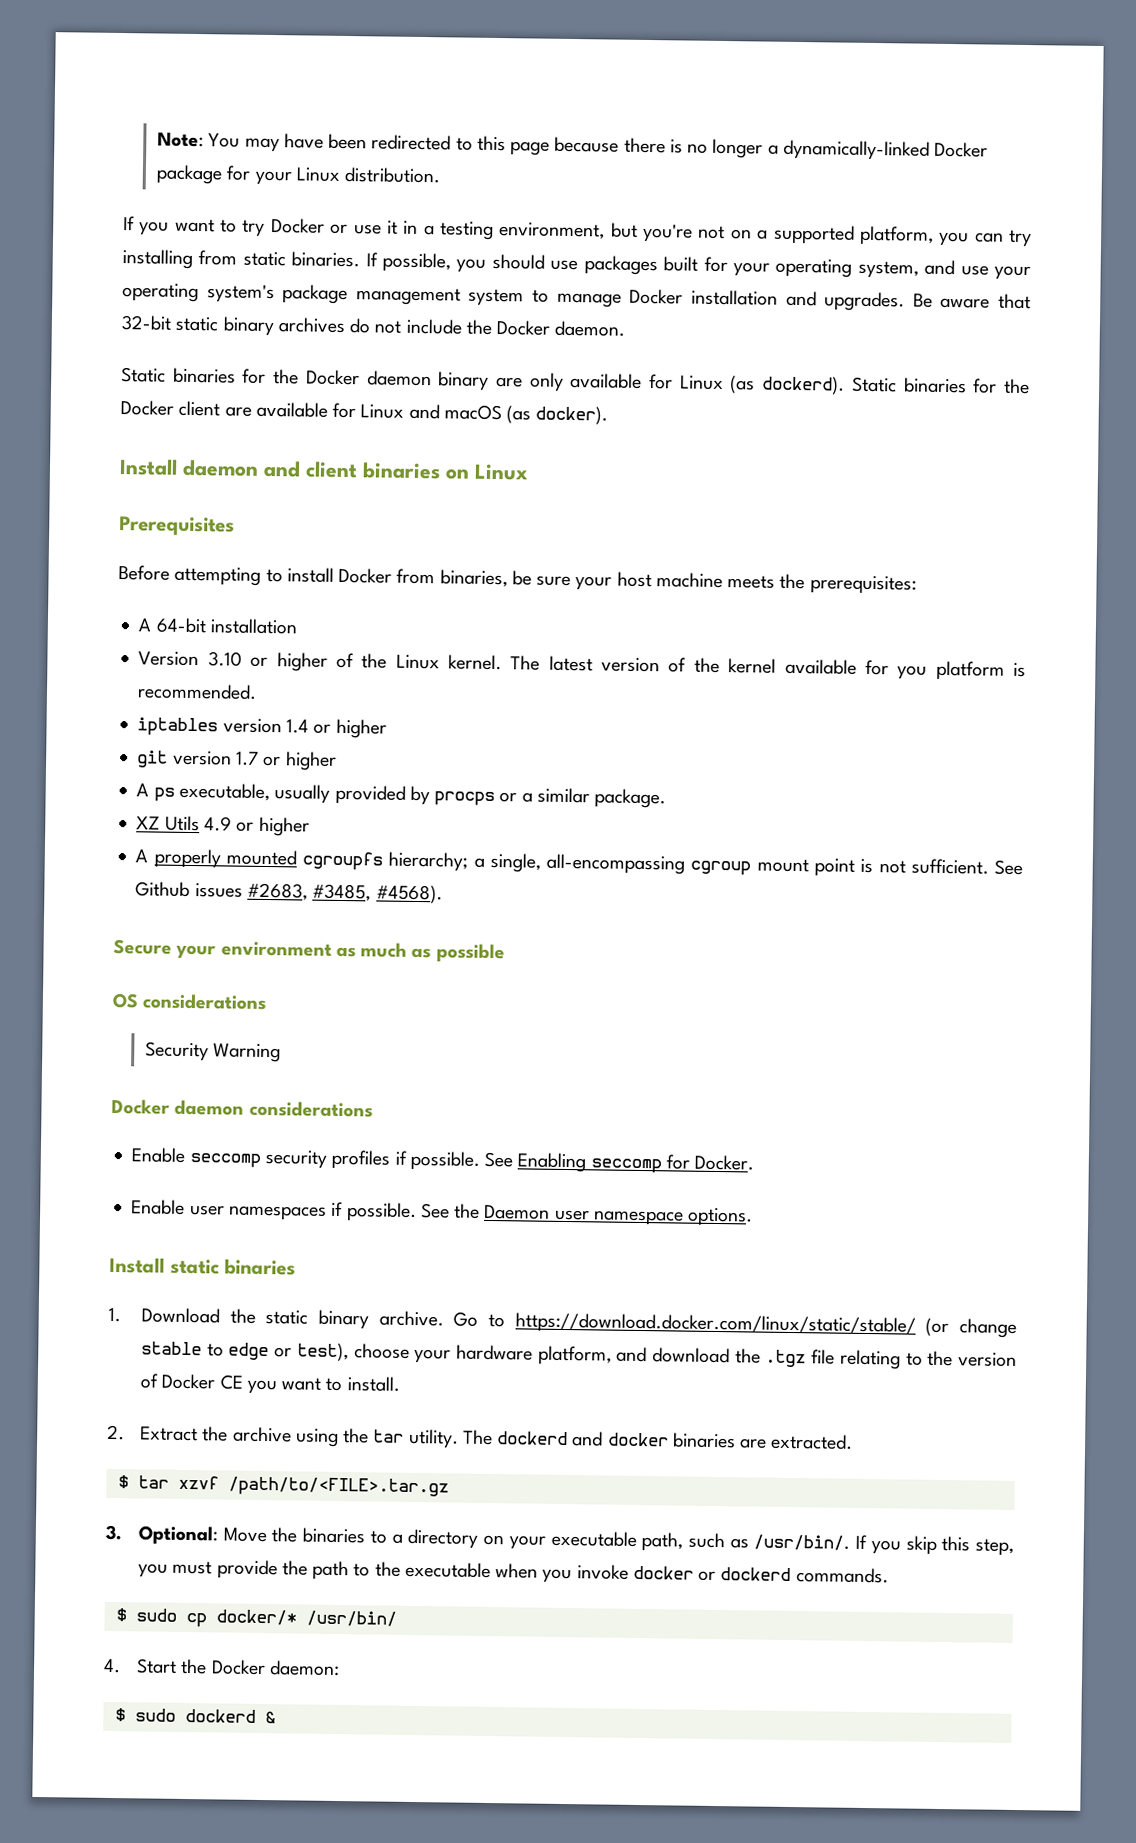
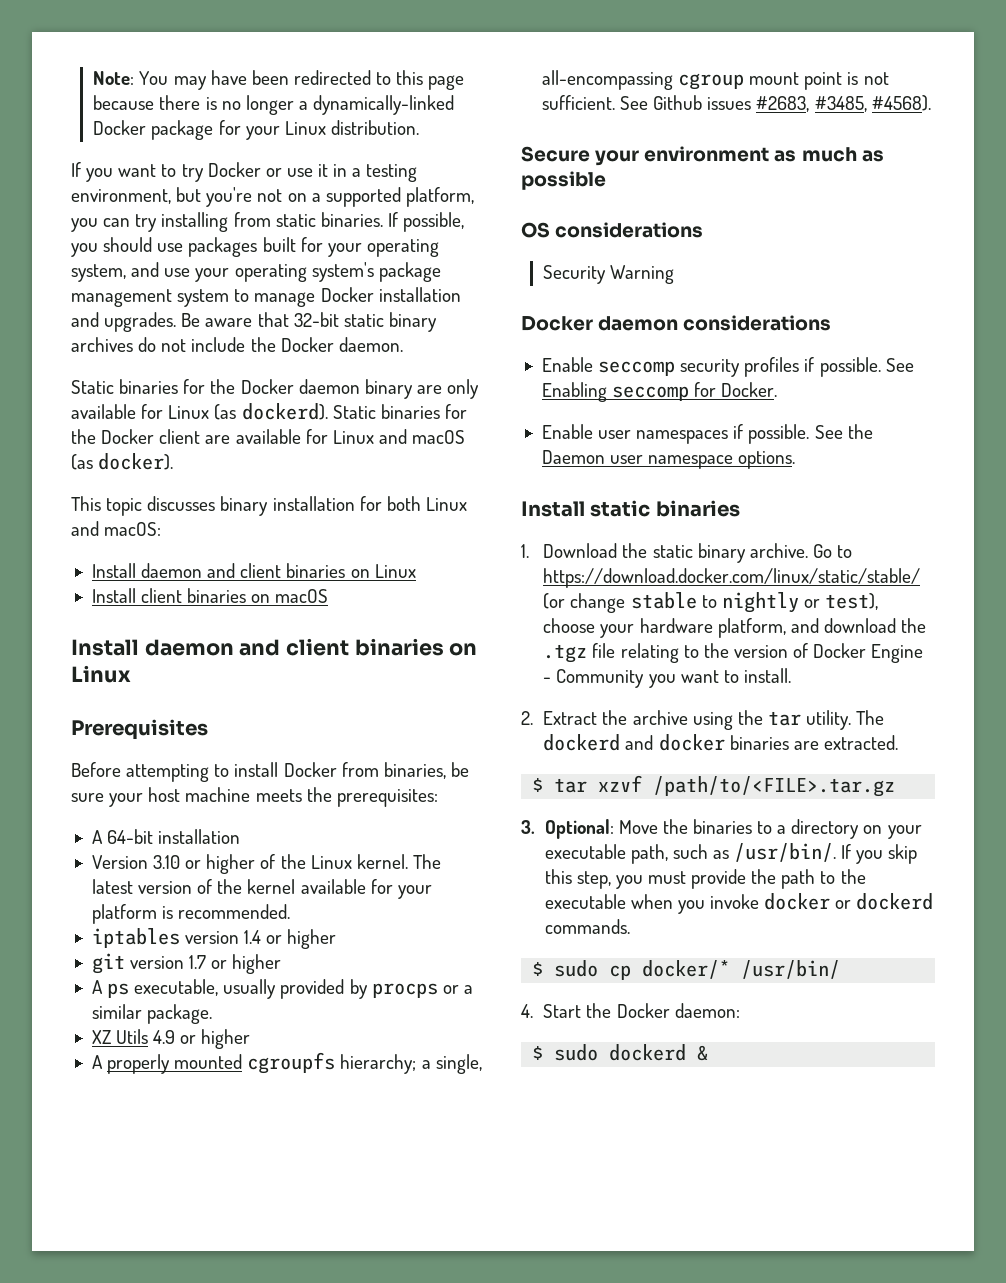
+ This topic discusses binary installation for both Linux and macOS:
+ Install daemon and client binaries on Linux
+ Install client binaries on macOS
- The latest version of the kernel available for you platform is recommended.
+ The latest version of the kernel available for your platform is recommended.
- Go to https://download.docker.com/linux/static/stable/ (or change stable to edge or test), choose your hardware platform, and download the .tgz file relating to the version of Docker CE you want to install.
+ Go to https://download.docker.com/linux/static/stable/ (or change stable to nightly or test), choose your hardware platform, and download the .tgz file relating to the version of Docker Engine - Community you want to install.

